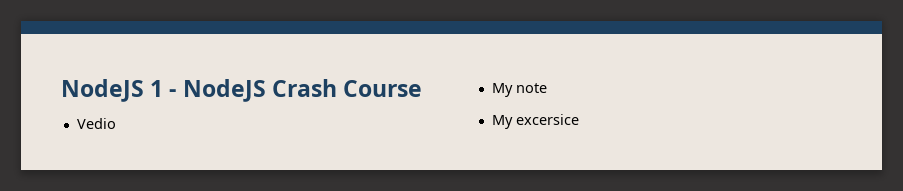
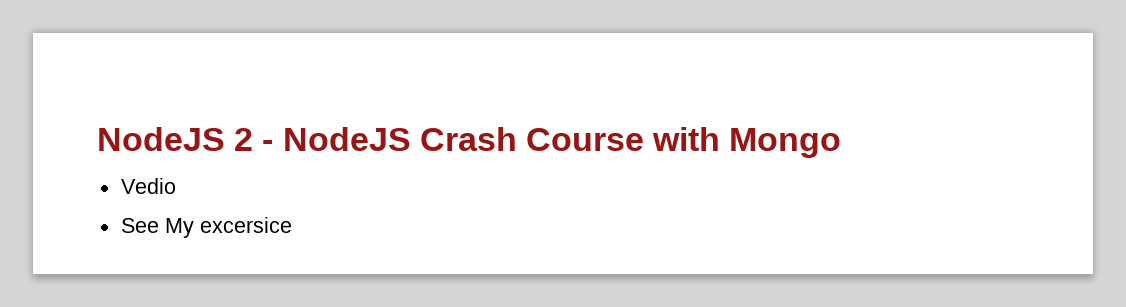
- NodeJS 1 - NodeJS Crash Course
+ NodeJS 2 - NodeJS Crash Course with Mongo
- My note
- My excersice
+ See My excersice

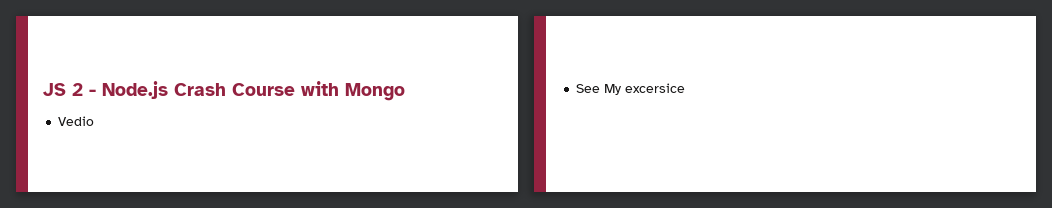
- NodeJS 2 - NodeJS Crash Course with Mongo
+ JS 2 - Node.js Crash Course with Mongo

